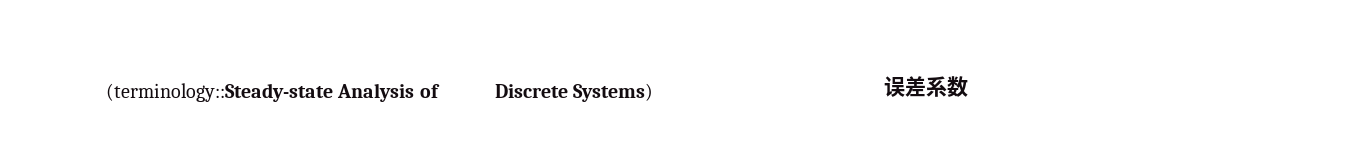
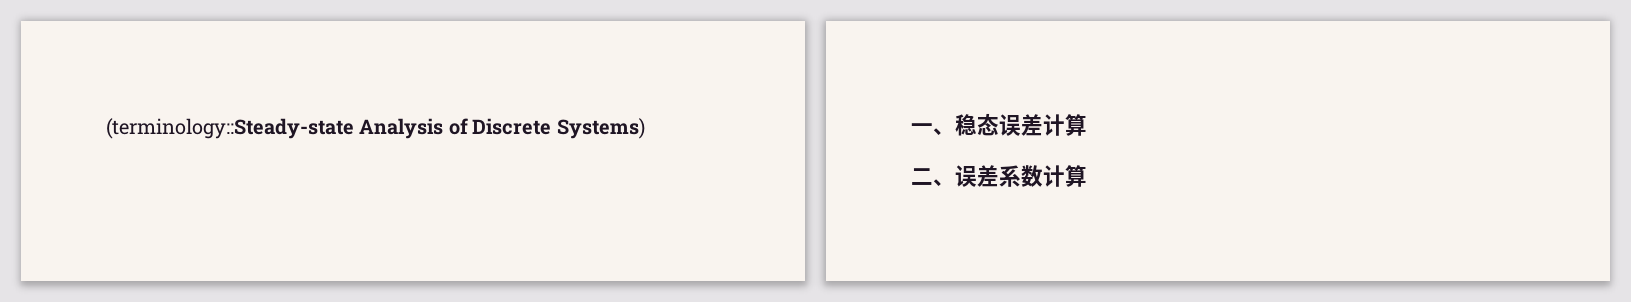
- 误差系数
+ 一、稳态误差计算
+ 二、误差系数计算

